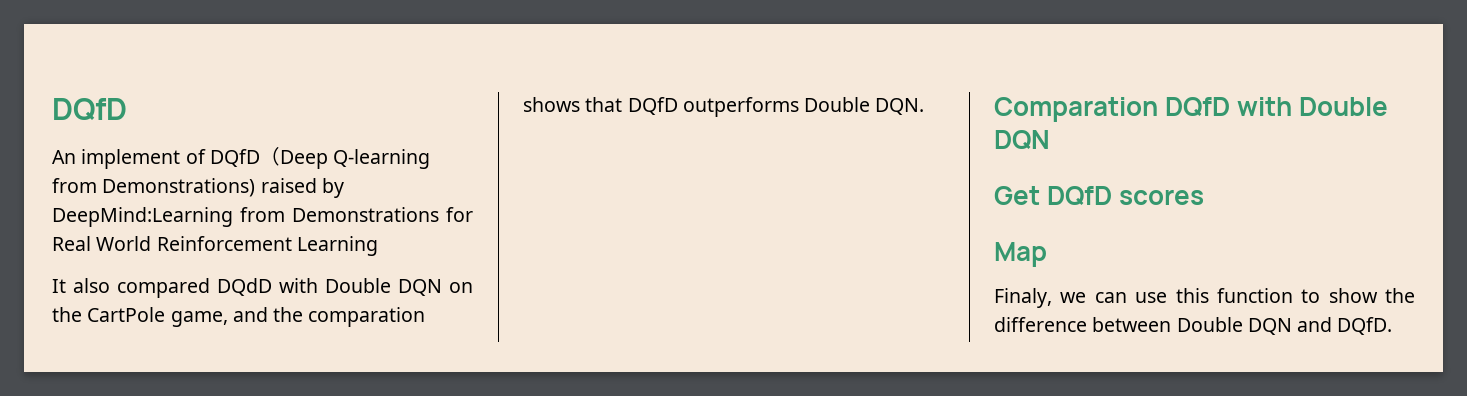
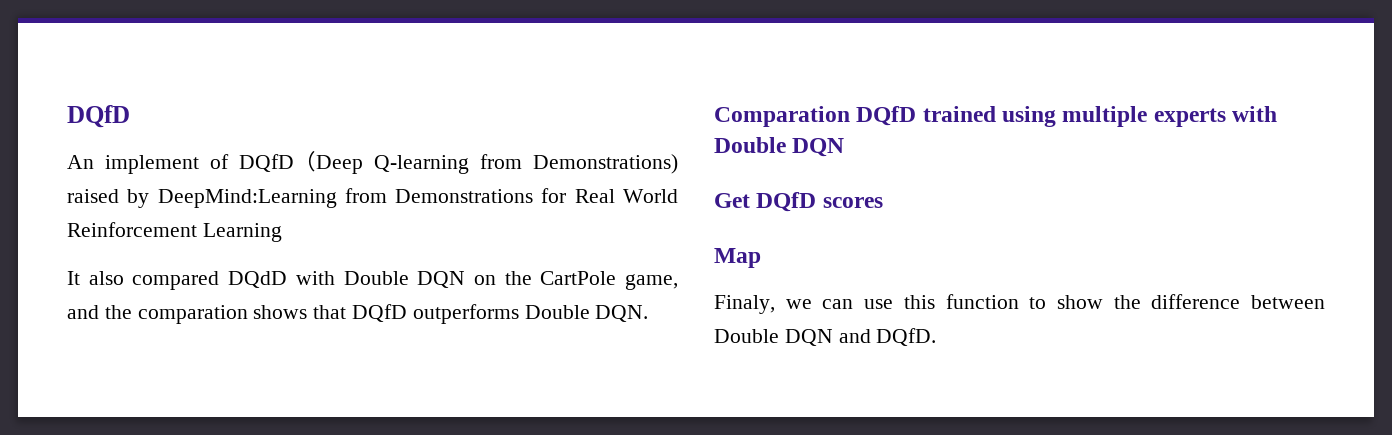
- Comparation DQfD with Double DQN
+ Comparation DQfD trained using multiple experts with Double DQN

